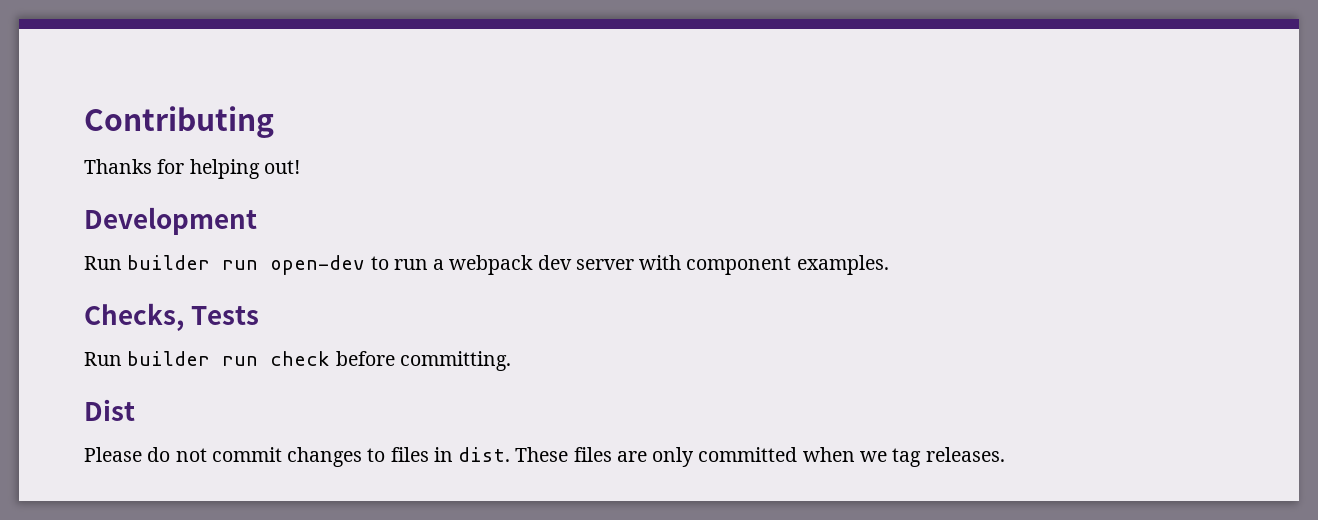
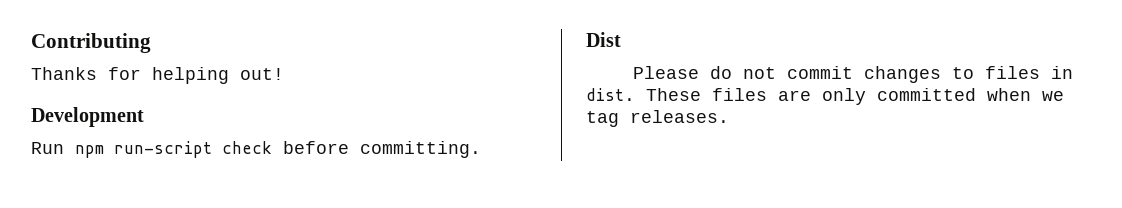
- Run builder run open-dev to run a webpack dev server with component examples.
- Checks, Tests
- Run builder run check before committing.
+ Run npm run-script check before committing.

